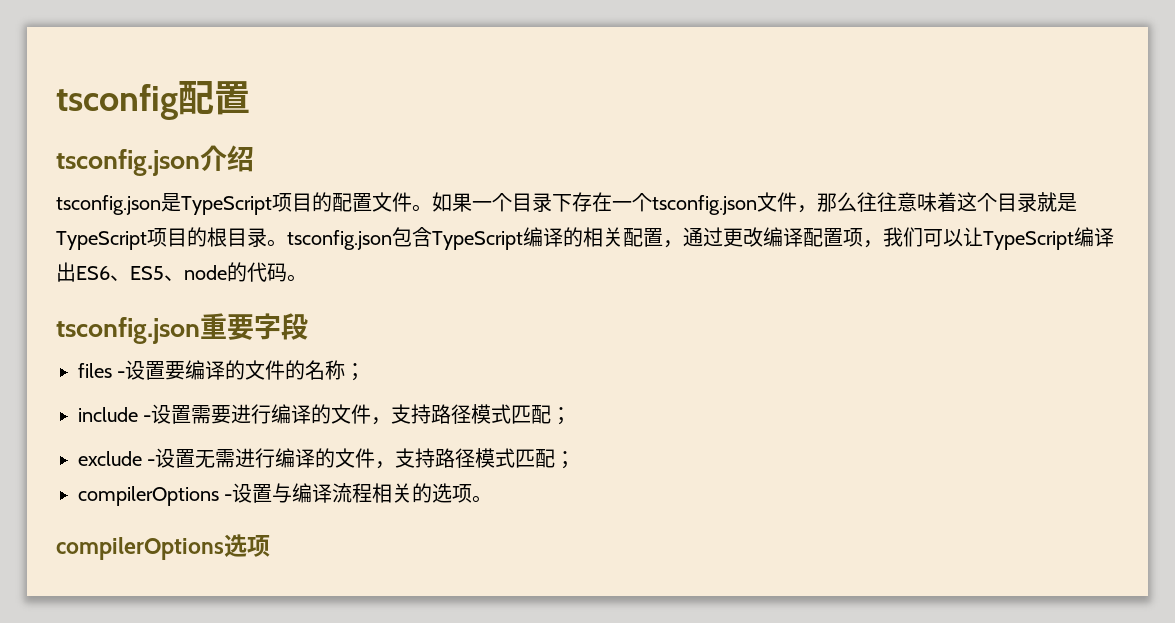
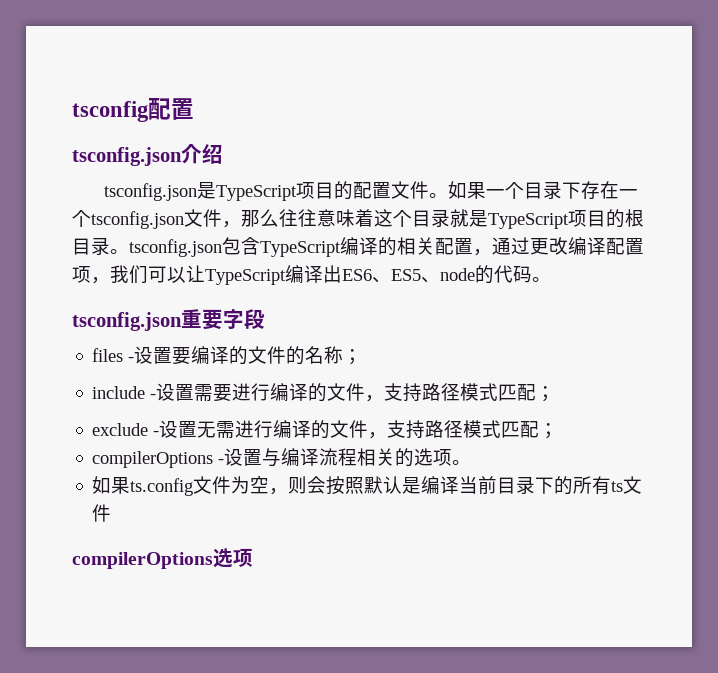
+ 如果ts.config文件为空，则会按照默认是编译当前目录下的所有ts文件

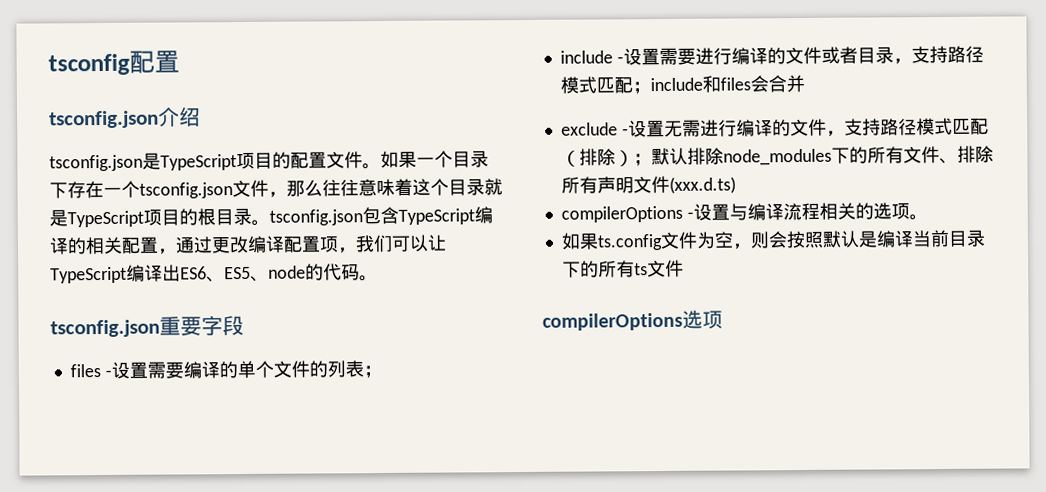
- files -设置要编译的文件的名称；
+ files -设置需要编译的单个文件的列表；
- include -设置需要进行编译的文件，支持路径模式匹配；
+ include -设置需要进行编译的文件或者目录，支持路径模式匹配；include和files会合并
- exclude -设置无需进行编译的文件，支持路径模式匹配；
+ exclude -设置无需进行编译的文件，支持路径模式匹配（排除）；默认排除node_modules下的所有文件、排除所有声明文件(xxx.d.ts)

